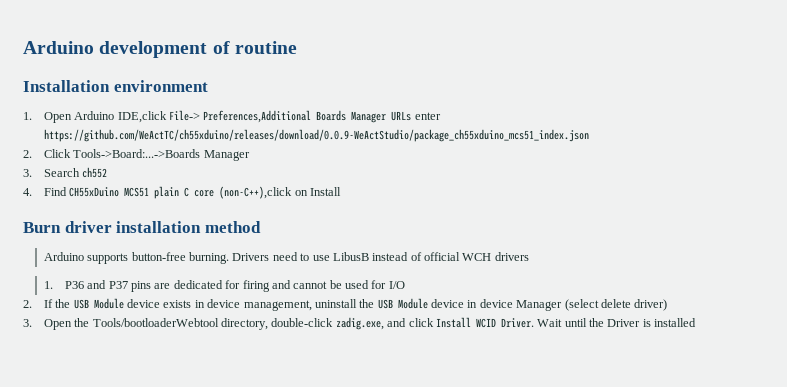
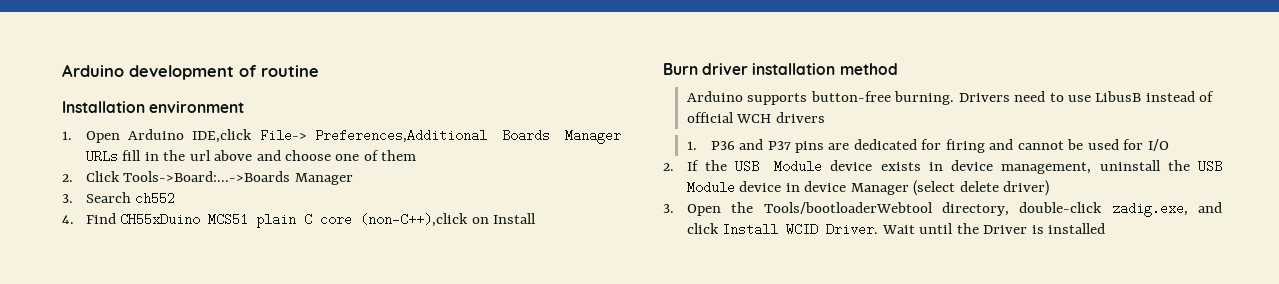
- 1. Open Arduino IDE,click File-> Preferences,Additional Boards Manager URLs enter https://github.com/WeActTC/ch55xduino/releases/download/0.0.9-WeActStudio/package_ch55xduino_mcs51_index.json
+ 1. Open Arduino IDE,click File-> Preferences,Additional Boards Manager URLs fill in the url above and choose one of them

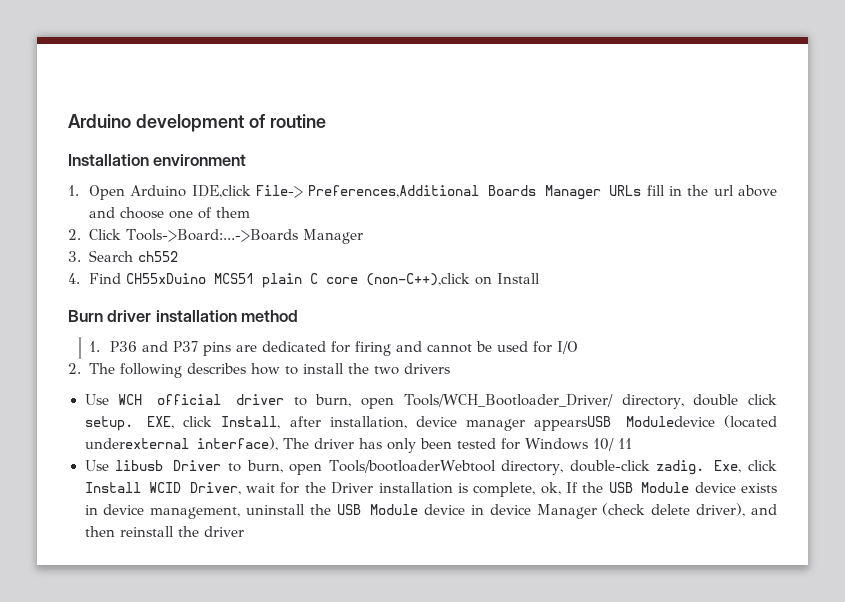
- Arduino supports button-free burning. Drivers need to use LibusB instead of official WCH drivers
- 2. If the USB Module device exists in device management, uninstall the USB Module device in device Manager (select delete driver)
- 3. Open the Tools/bootloaderWebtool directory, double-click zadig.exe, and click Install WCID Driver. Wait until the Driver is installed
+ 2. The following describes how to install the two drivers
+ Use WCH official driver to burn, open Tools/WCH_Bootloader_Driver/ directory, double click setup. EXE, click Install, after installation, device manager appearsUSB Moduledevice (located underexternal interface), The driver has only been tested for Windows 10/ 11
+ Use libusb Driver to burn, open Tools/bootloaderWebtool directory, double-click zadig. Exe, click Install WCID Driver, wait for the Driver installation is complete, ok, If the USB Module device exists in device management, uninstall the USB Module device in device Manager (check delete driver), and then reinstall the driver

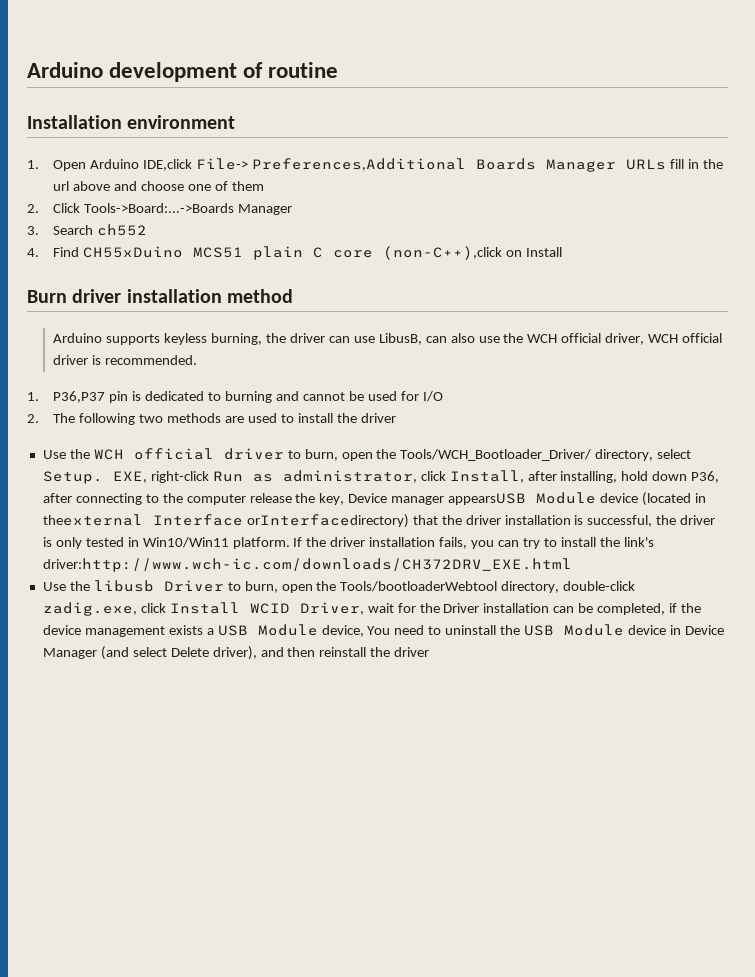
- 1. P36 and P37 pins are dedicated for firing and cannot be used for I/O
+ Arduino supports keyless burning, the driver can use LibusB, can also use the WCH official driver, WCH official driver is recommended.
+ 1. P36,P37 pin is dedicated to burning and cannot be used for I/O
- 2. The following describes how to install the two drivers
- Use WCH official driver to burn, open Tools/WCH_Bootloader_Driver/ directory, double click setup. EXE, click Install, after installation, device manager appearsUSB Moduledevice (located underexternal interface), The driver has only been tested for Windows 10/ 11
- Use libusb Driver to burn, open Tools/bootloaderWebtool directory, double-click zadig. Exe, click Install WCID Driver, wait for the Driver installation is complete, ok, If the USB Module device exists in device management, uninstall the USB Module device in device Manager (check delete driver), and then reinstall the driver
+ 2. The following two methods are used to install the driver
+ Use the WCH official driver to burn, open the Tools/WCH_Bootloader_Driver/ directory, select Setup. EXE, right-click Run as administrator, click Install, after installing, hold down P36, after connecting to the computer release the key, Device manager appearsUSB Module device (located in theexternal Interface orInterfacedirectory) that the driver installation is successful, the driver is only tested in Win10/Win11 platform. If the driver installation fails, you can try to install the link's driver:http://www.wch-ic.com/downloads/CH372DRV_EXE.html
+ Use the libusb Driver to burn, open the Tools/bootloaderWebtool directory, double-click zadig.exe, click Install WCID Driver, wait for the Driver installation can be completed, if the device management exists a USB Module device, You need to uninstall the USB Module device in Device Manager (and select Delete driver), and then reinstall the driver

